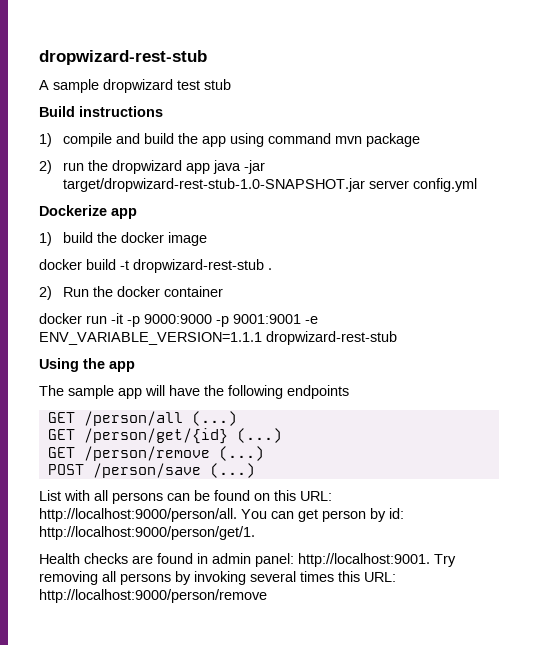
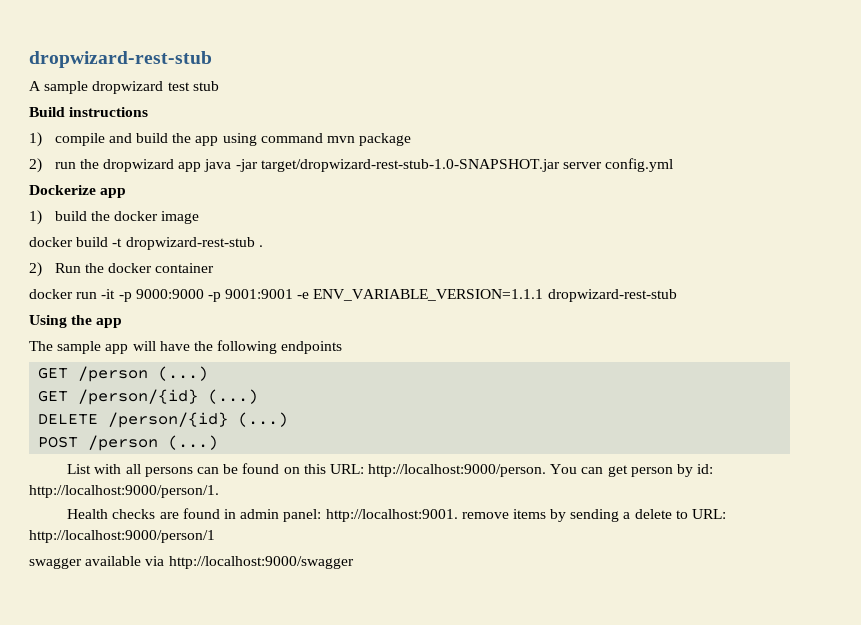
- GET /person/all (...)
- GET /person/get/{id} (...)
- GET /person/remove (...)
+ GET /person (...)
+ GET /person/{id} (...)
+ DELETE /person/{id} (...)
- POST /person/save (...)
+ POST /person (...)
- List with all persons can be found on this URL: http://localhost:9000/person/all.
+ List with all persons can be found on this URL: http://localhost:9000/person.
- You can get person by id: http://localhost:9000/person/get/1.
+ You can get person by id: http://localhost:9000/person/1.
- Health checks are found in admin panel: http://localhost:9001. Try removing all persons by invoking several times this URL: http://localhost:9000/person/remove
+ Health checks are found in admin panel: http://localhost:9001. remove items by sending a delete to URL: http://localhost:9000/person/1
+ swagger available via http://localhost:9000/swagger

